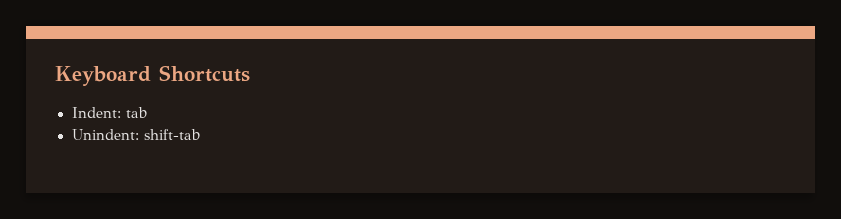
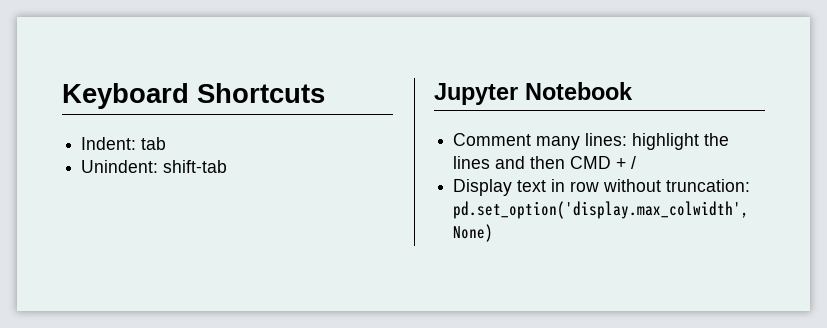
+ Jupyter Notebook
+ Comment many lines: highlight the lines and then CMD + /
+ Display text in row without truncation: pd.set_option('display.max_colwidth', None)

